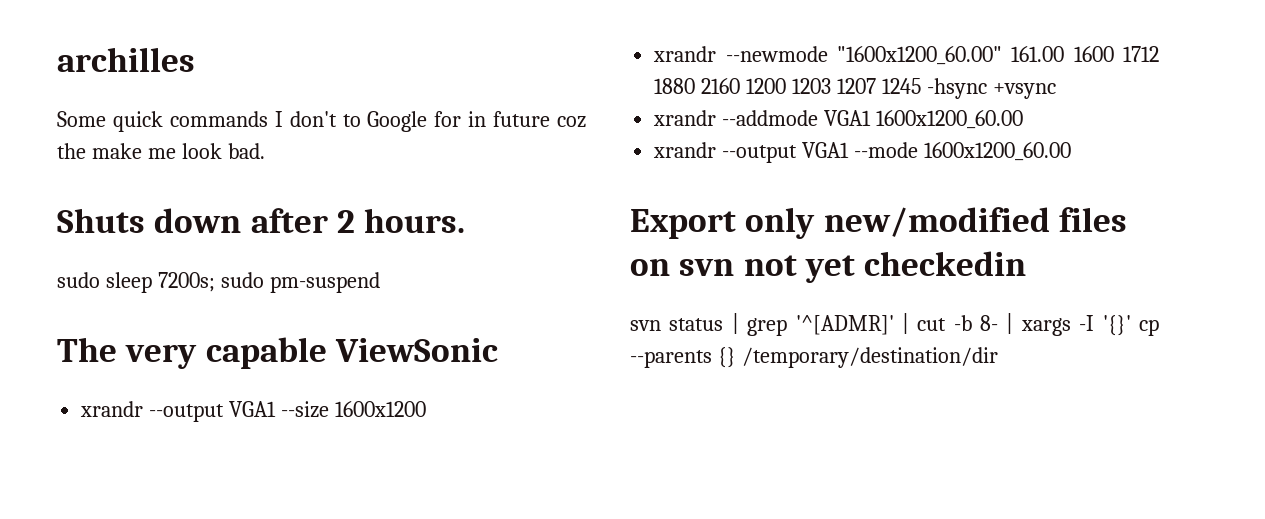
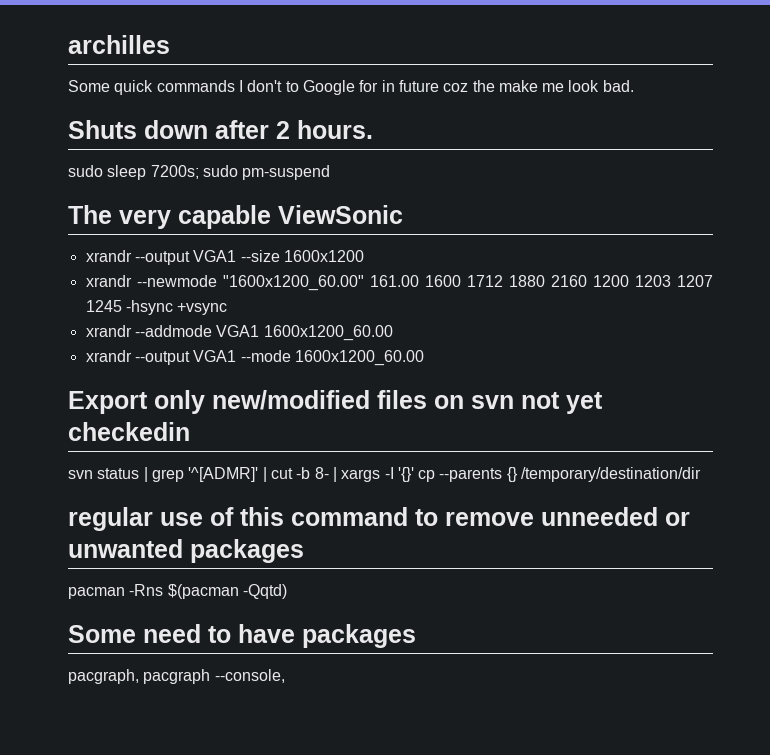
+ regular use of this command to remove unneeded or unwanted packages
+ pacman -Rns $(pacman -Qqtd)
+ Some need to have packages
+ pacgraph, pacgraph --console,

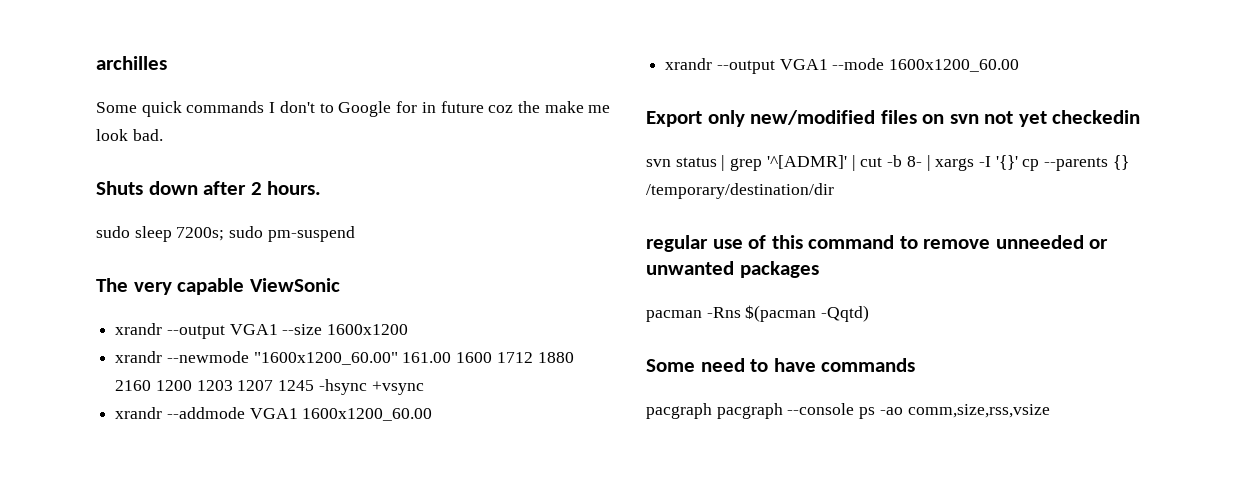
- Some need to have packages
- pacgraph, pacgraph --console,
+ Some need to have commands
+ pacgraph pacgraph --console ps -ao comm,size,rss,vsize

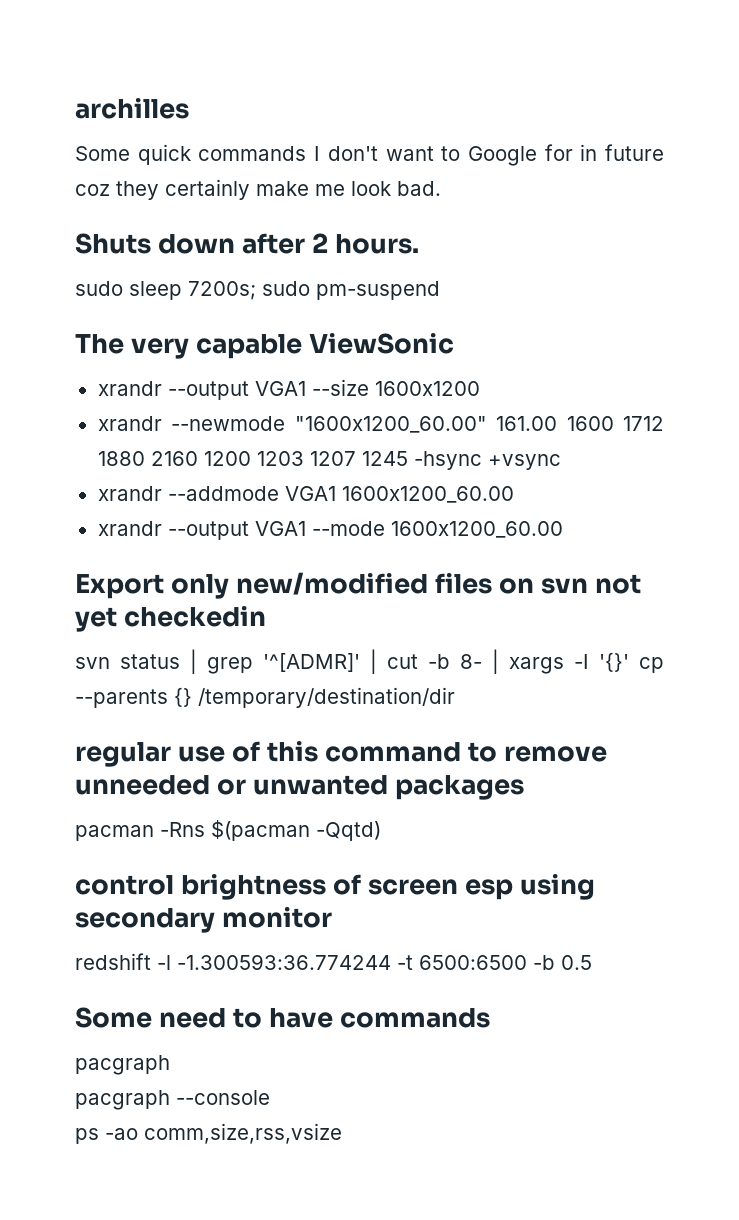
- Some quick commands I don't to Google for in future coz the make me look bad.
+ Some quick commands I don't want to Google for in future coz they certainly make me look bad.
+ control brightness of screen esp using secondary monitor
+ redshift -l -1.300593:36.774244 -t 6500:6500 -b 0.5
  Some need to have commands
- pacgraph pacgraph --console ps -ao comm,size,rss,vsize
+ pacgraph
+ pacgraph --console
+ ps -ao comm,size,rss,vsize

